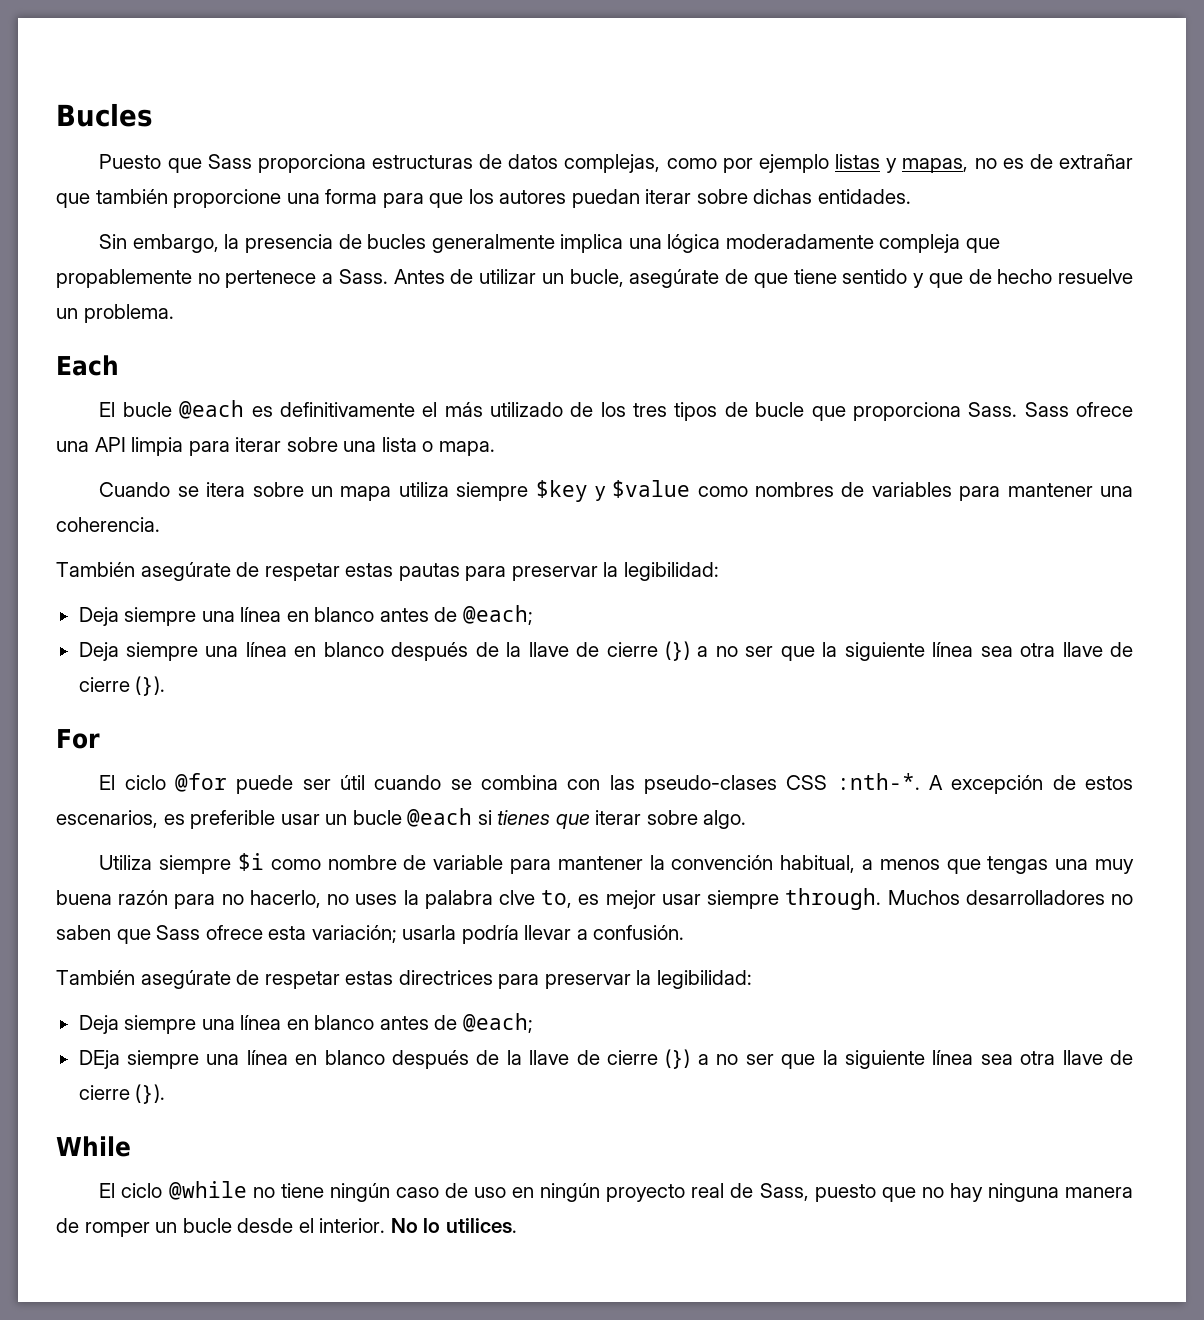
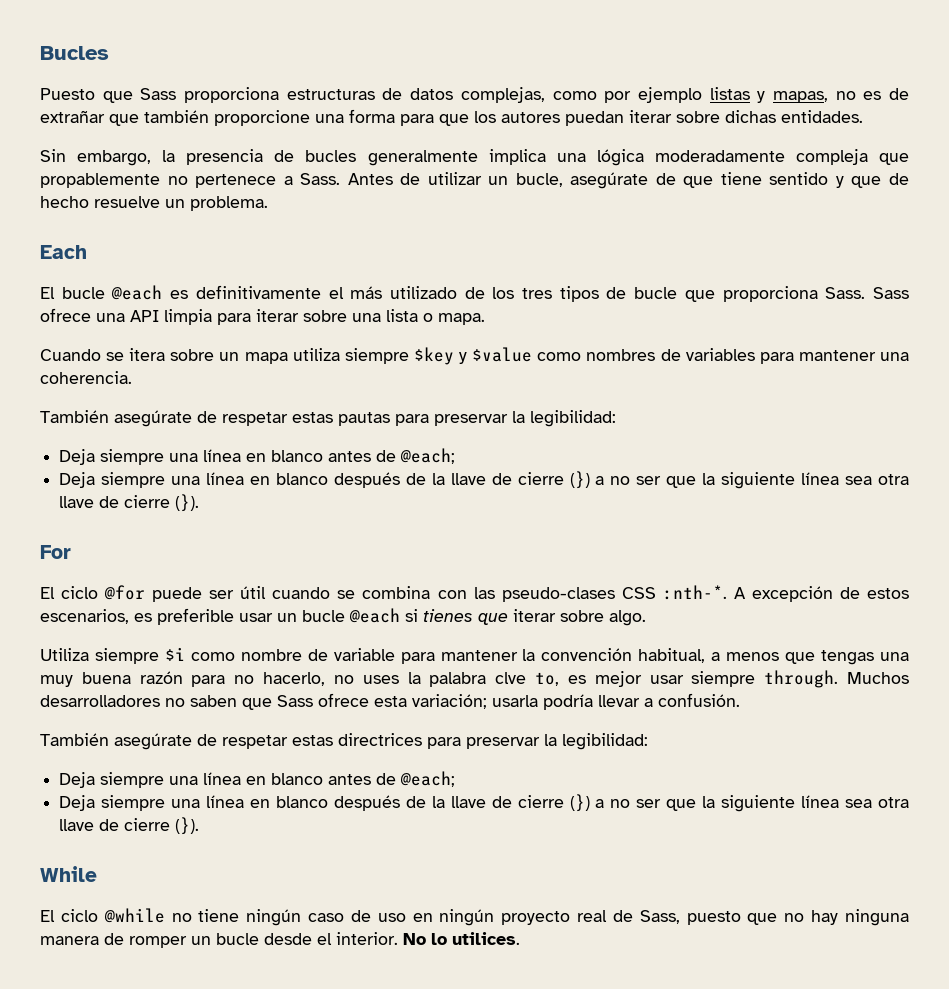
  También asegúrate de respetar estas directrices para preservar la legibilidad:
  Deja siempre una línea en blanco antes de @each;
- DEja siempre una línea en blanco después de la llave de cierre (}) a no ser que la siguiente línea sea otra llave de cierre (}).
+ Deja siempre una línea en blanco después de la llave de cierre (}) a no ser que la siguiente línea sea otra llave de cierre (}).

